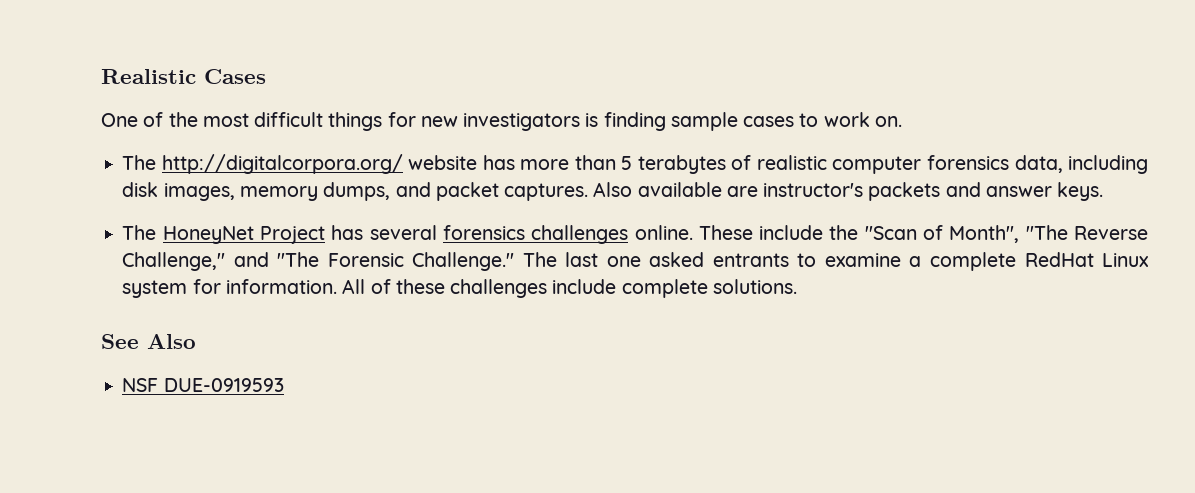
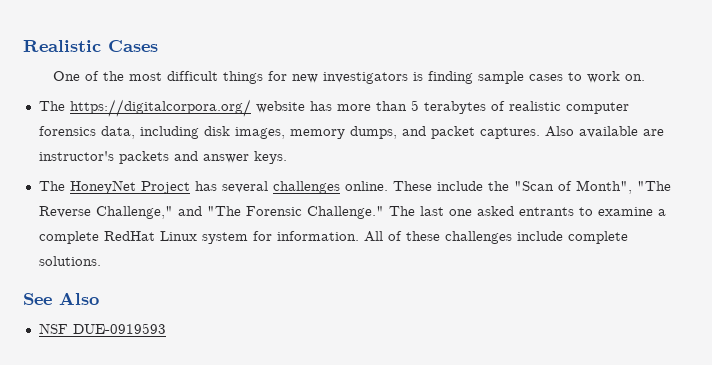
- The http://digitalcorpora.org/ website has more than 5 terabytes of realistic computer forensics data, including disk images, memory dumps, and packet captures.
+ The https://digitalcorpora.org/ website has more than 5 terabytes of realistic computer forensics data, including disk images, memory dumps, and packet captures.
- The HoneyNet Project has several forensics challenges online.
+ The HoneyNet Project has several challenges online.

